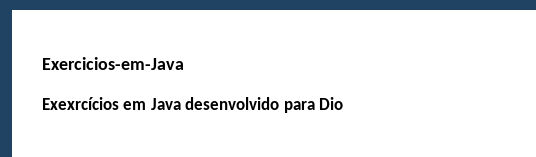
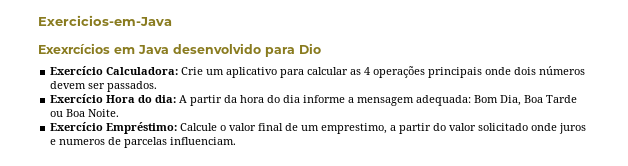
+ Exercício Calculadora: Crie um aplicativo para calcular as 4 operações principais onde dois números devem ser passados.
+ Exercício Hora do dia: A partir da hora do dia informe a mensagem adequada: Bom Dia, Boa Tarde ou Boa Noite.
+ Exercício Empréstimo: Calcule o valor final de um emprestimo, a partir do valor solicitado onde juros e numeros de parcelas influenciam.

